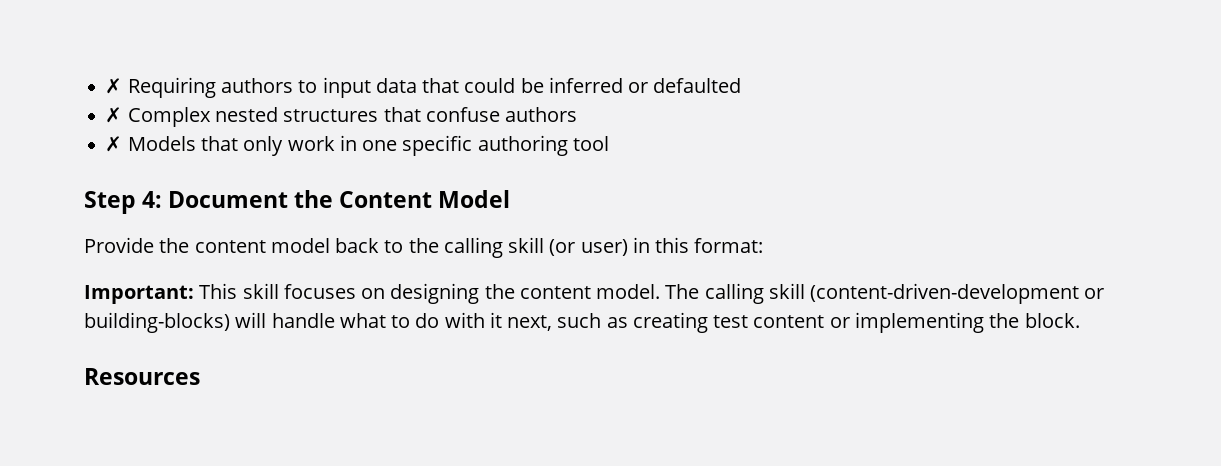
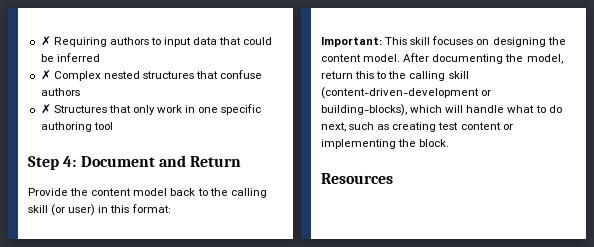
- ✗ Requiring authors to input data that could be inferred or defaulted
+ ✗ Requiring authors to input data that could be inferred
- ✗ Models that only work in one specific authoring tool
+ ✗ Structures that only work in one specific authoring tool
- Step 4: Document the Content Model
+ Step 4: Document and Return
- The calling skill (content-driven-development or building-blocks) will handle what to do with it next, such as creating test content or implementing the block.
+ After documenting the model, return this to the calling skill (content-driven-development or building-blocks), which will handle what to do next, such as creating test content or implementing the block.

